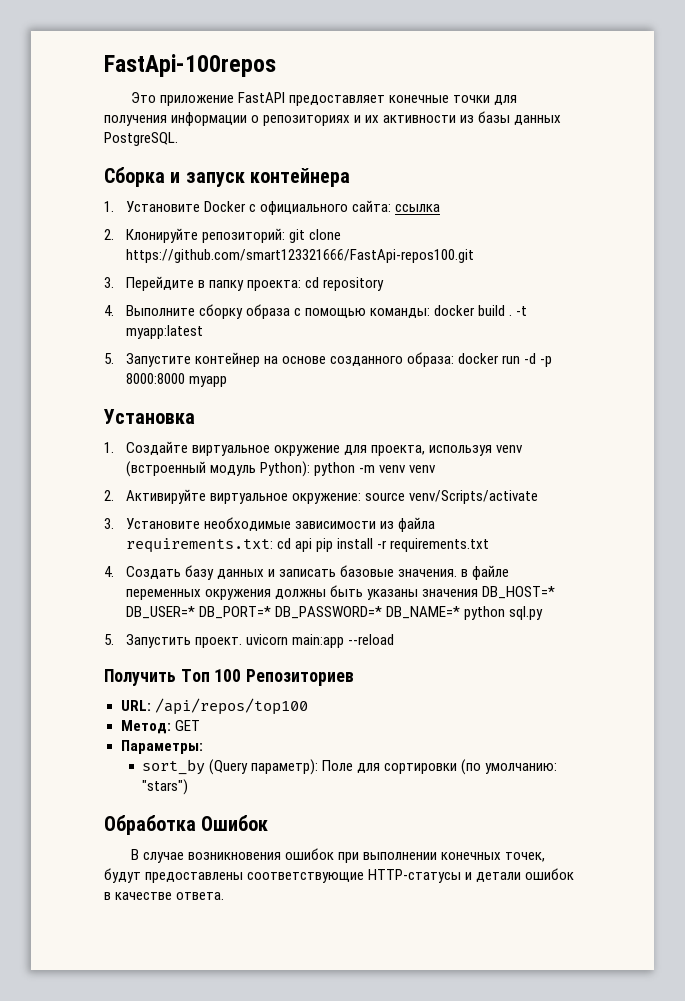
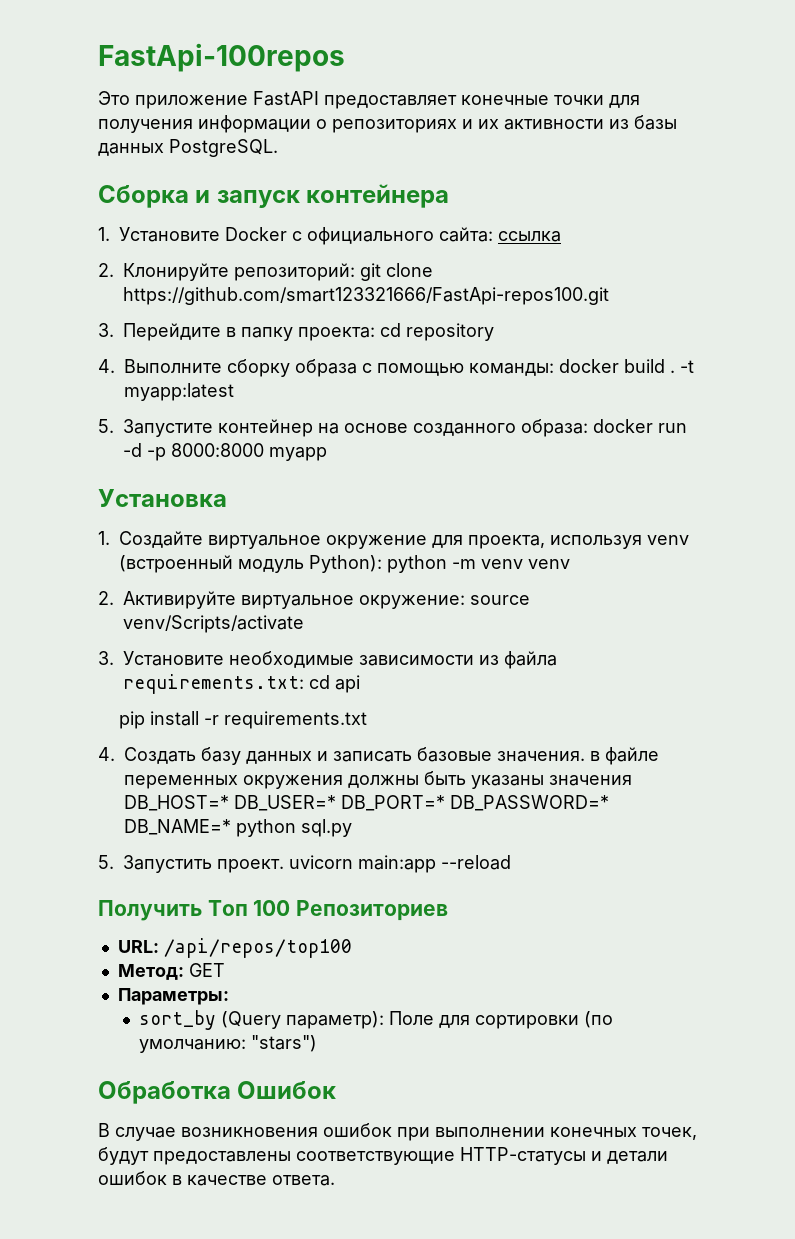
- 3. Установите необходимые зависимости из файла requirements.txt: cd api pip install -r requirements.txt
+ 3. Установите необходимые зависимости из файла requirements.txt: cd api
+ pip install -r requirements.txt

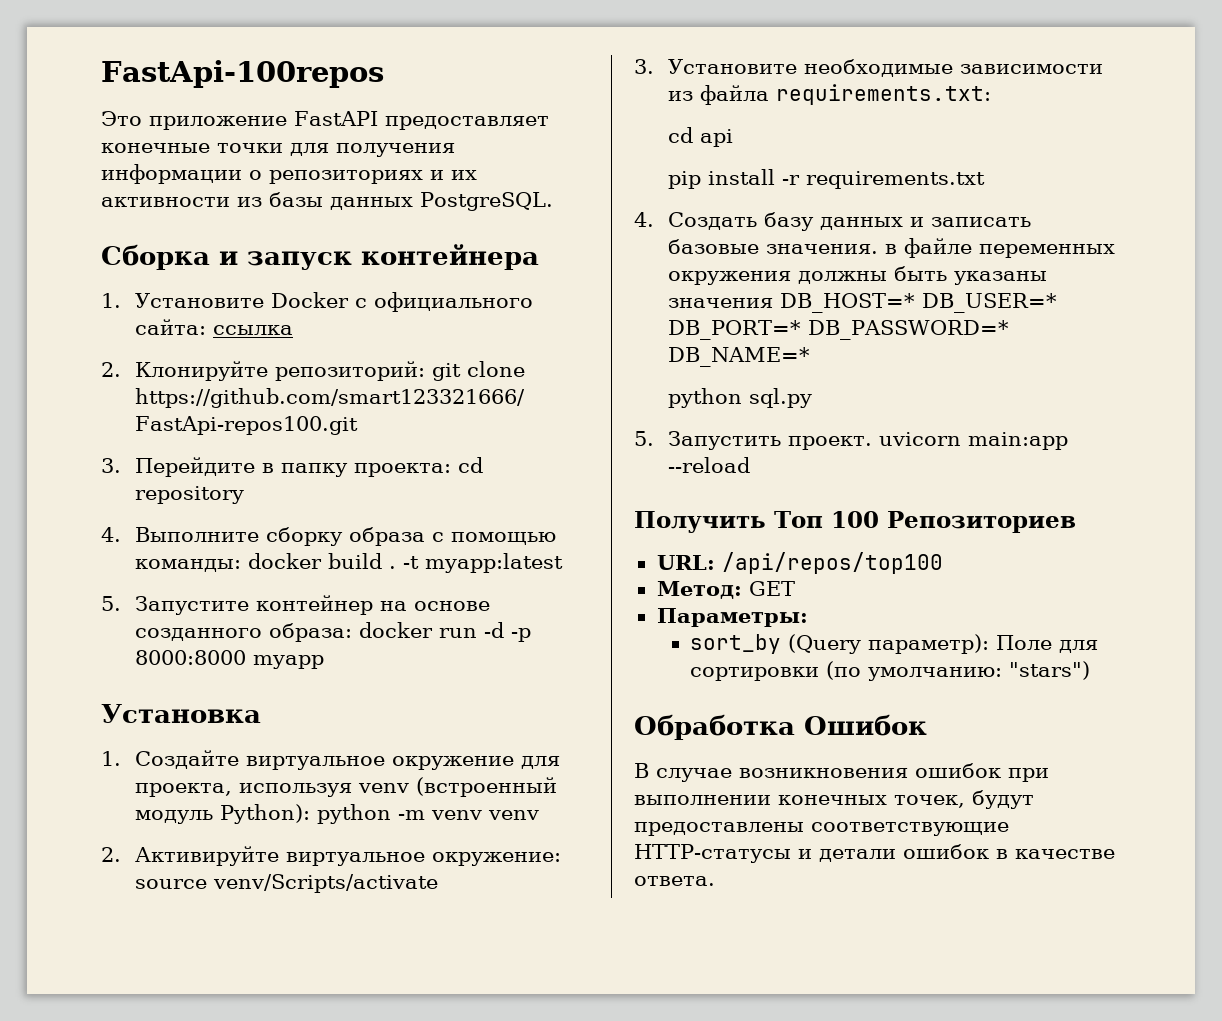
- 3. Установите необходимые зависимости из файла requirements.txt: cd api
+ 3. Установите необходимые зависимости из файла requirements.txt:
+ cd api
- 4. Создать базу данных и записать базовые значения. в файле переменных окружения должны быть указаны значения DB_HOST=* DB_USER=* DB_PORT=* DB_PASSWORD=* DB_NAME=* python sql.py
+ 4. Создать базу данных и записать базовые значения. в файле переменных окружения должны быть указаны значения DB_HOST=* DB_USER=* DB_PORT=* DB_PASSWORD=* DB_NAME=*
+ python sql.py

